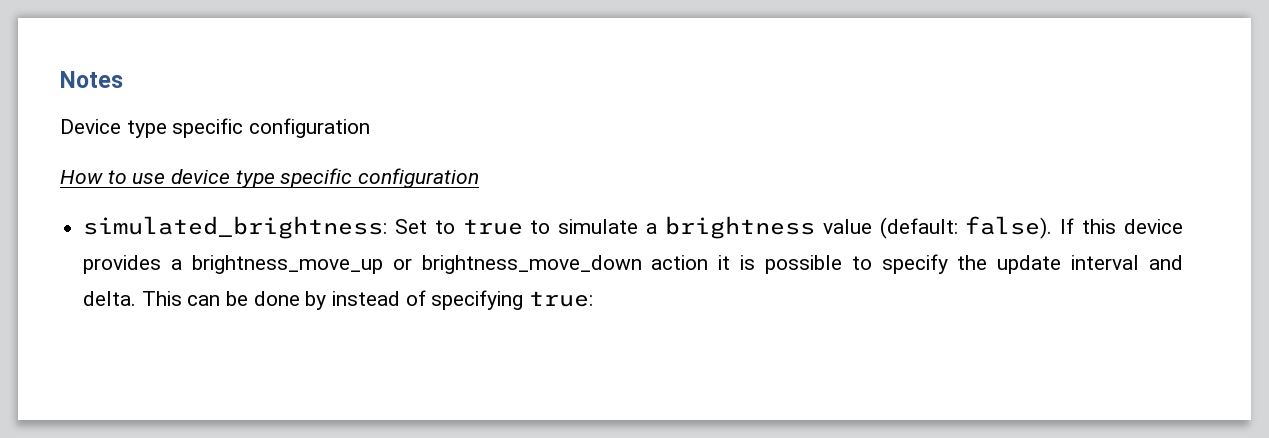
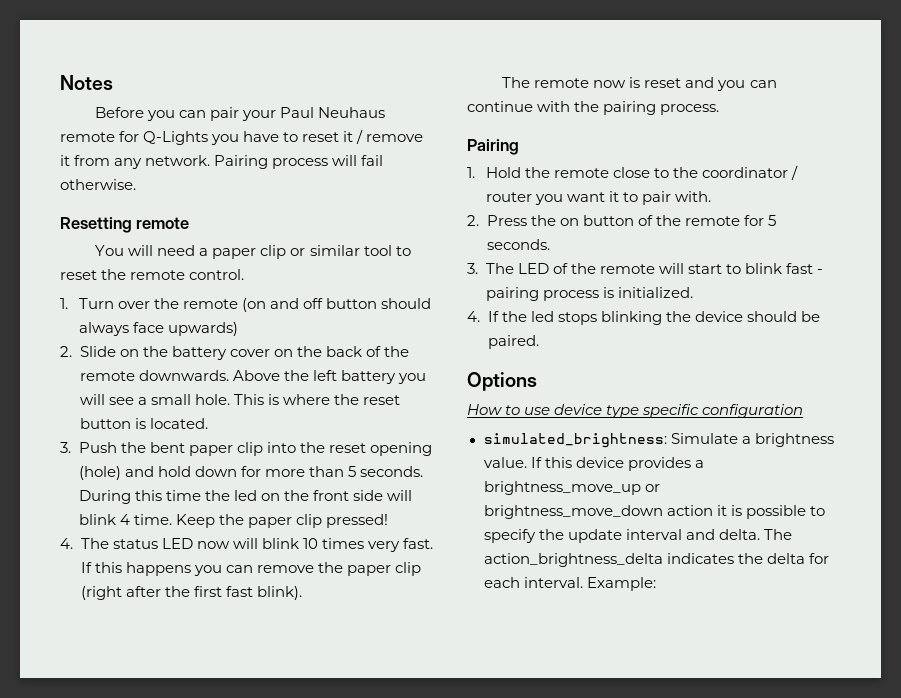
- Device type specific configuration
+ Before you can pair your Paul Neuhaus remote for Q-Lights you have to reset it / remove it from any network. Pairing process will fail otherwise.
+ Resetting remote
+ You will need a paper clip or similar tool to reset the remote control.
+ 1. Turn over the remote (on and off button should always face upwards)
+ 2. Slide on the battery cover on the back of the remote downwards. Above the left battery you will see a small hole. This is where the reset button is located.
+ 3. Push the bent paper clip into the reset opening (hole) and hold down for more than 5 seconds. During this time the led on the front side will blink 4 time. Keep the paper clip pressed!
+ 4. The status LED now will blink 10 times very fast. If this happens you can remove the paper clip (right after the first fast blink).
+ The remote now is reset and you can continue with the pairing process.
+ Pairing
+ 1. Hold the remote close to the coordinator / router you want it to pair with.
+ 2. Press the on button of the remote for 5 seconds.
+ 3. The LED of the remote will start to blink fast - pairing process is initialized.
+ 4. If the led stops blinking the device should be paired.
+ Options
- simulated_brightness: Set to true to simulate a brightness value (default: false).
+ simulated_brightness: Simulate a brightness value.
- This can be done by instead of specifying true:
+ The action_brightness_delta indicates the delta for each interval. Example:

